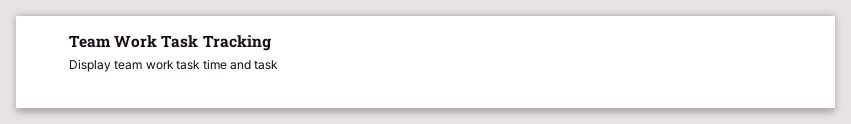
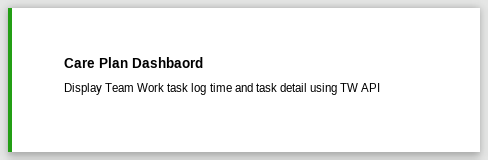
- Team Work Task Tracking
- Display team work task time and task
+ Care Plan Dashbaord
+ Display Team Work task log time and task detail using TW API

